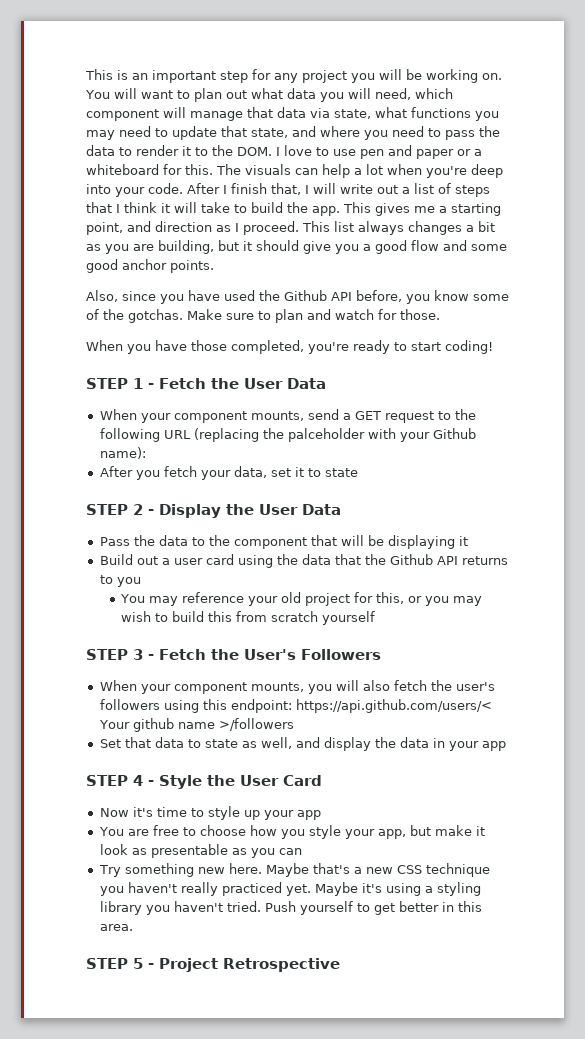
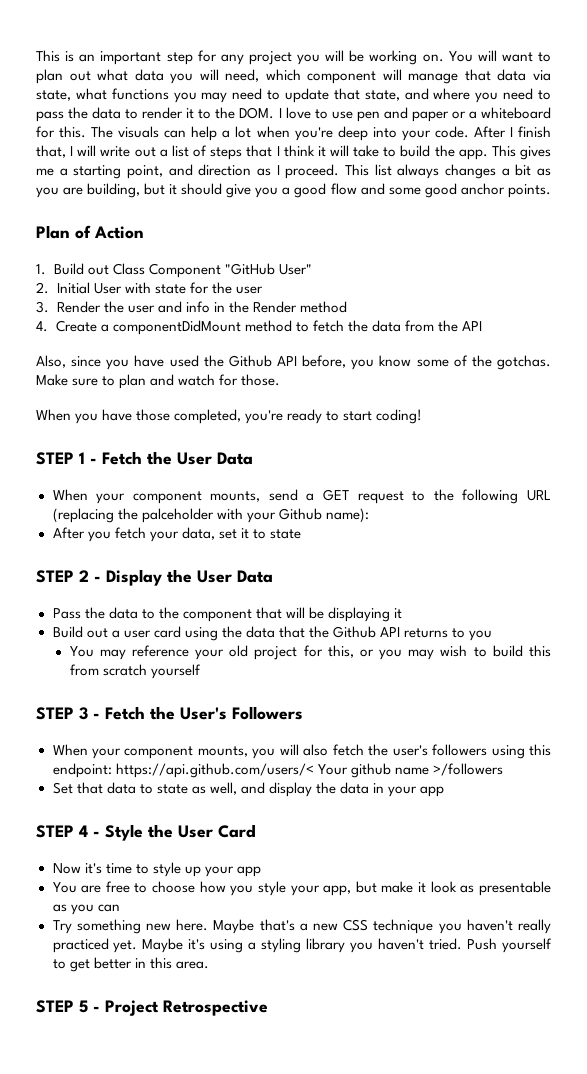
+ Plan of Action
+ 1. Build out Class Component "GitHub User"
+ 2. Initial User with state for the user
+ 3. Render the user and info in the Render method
+ 4. Create a componentDidMount method to fetch the data from the API

